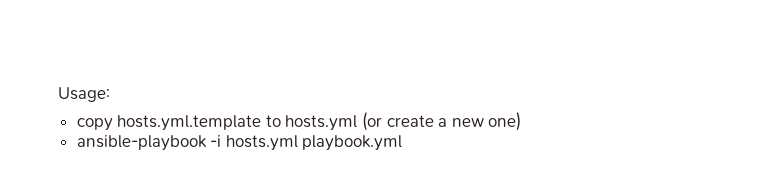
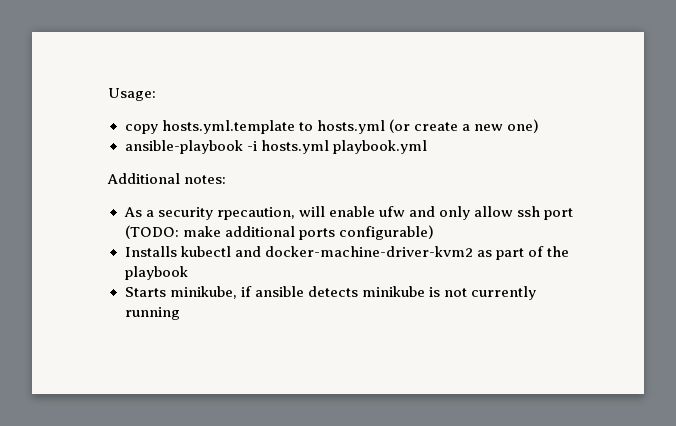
+ Additional notes:
+ As a security rpecaution, will enable ufw and only allow ssh port (TODO: make additional ports configurable)
+ Installs kubectl and docker-machine-driver-kvm2 as part of the playbook
+ Starts minikube, if ansible detects minikube is not currently running

